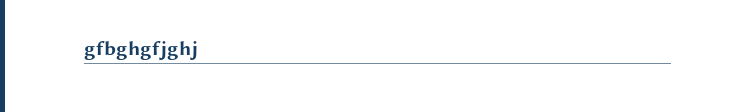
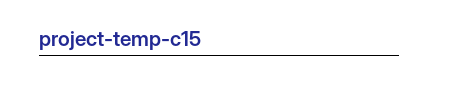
- gfbghgfjghj
+ project-temp-c15

